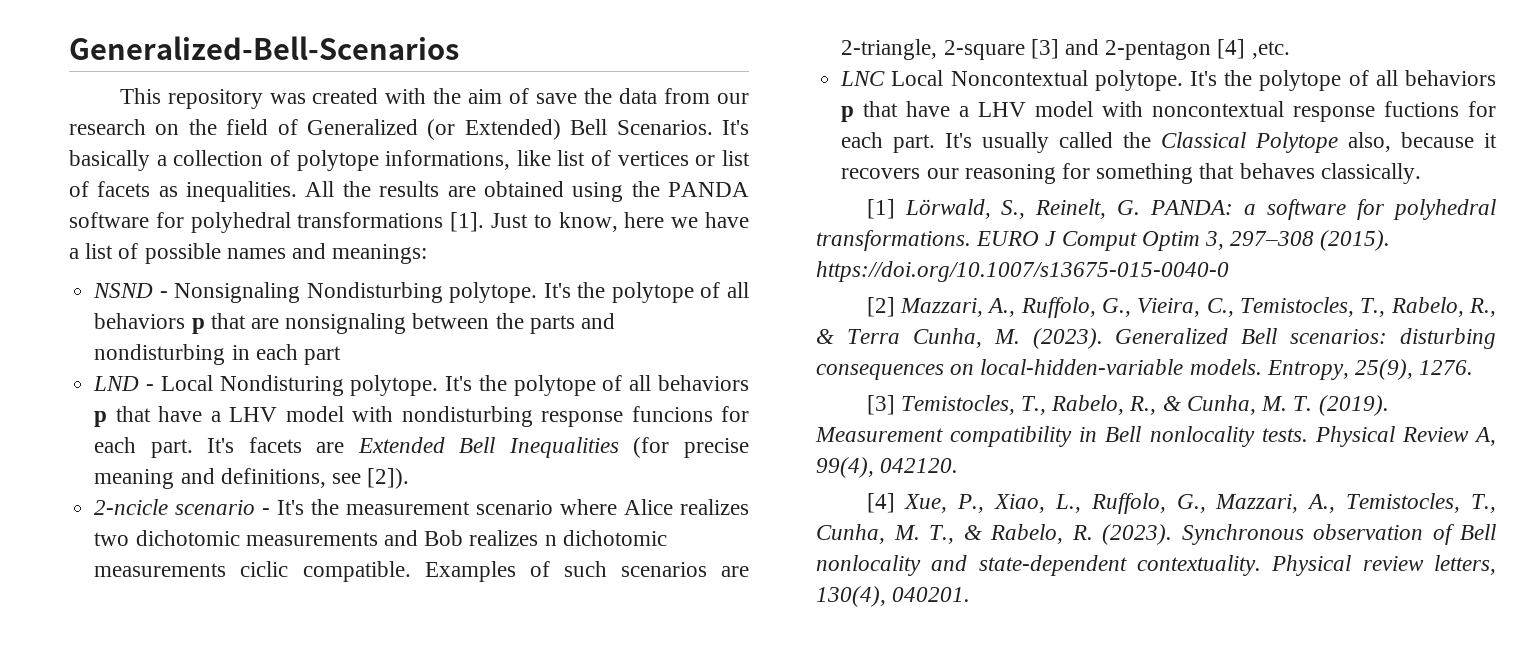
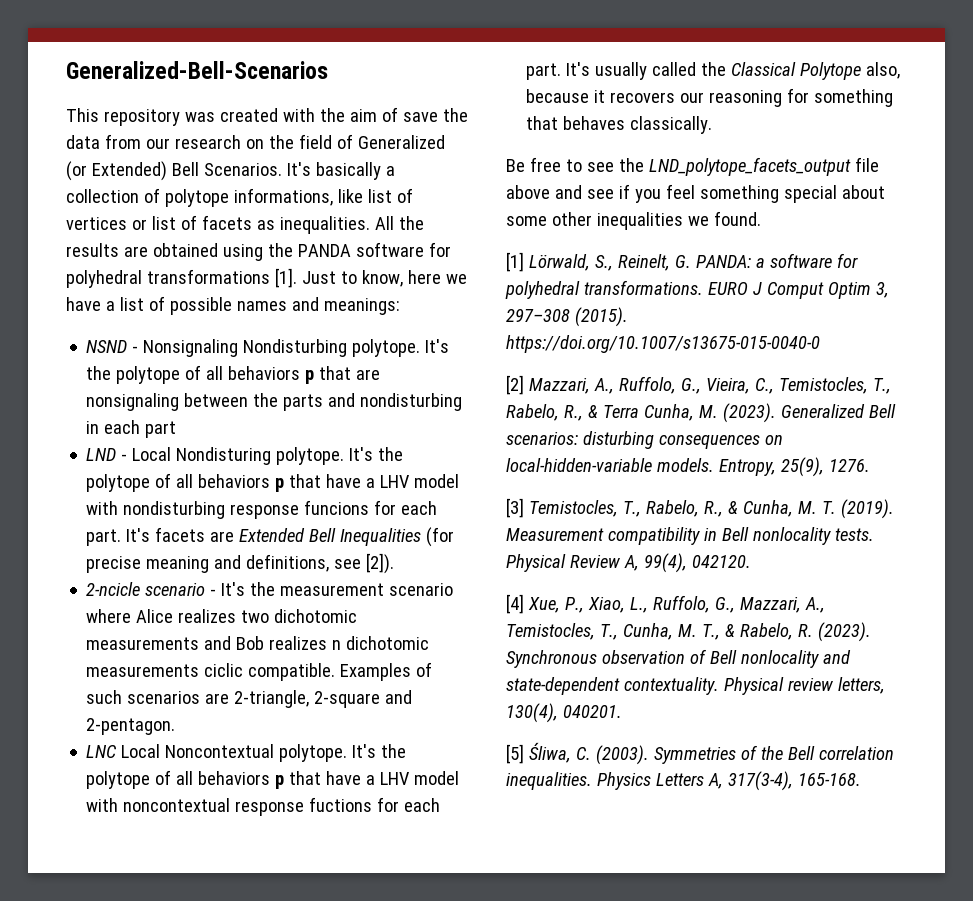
- Examples of such scenarios are 2-triangle, 2-square [3] and 2-pentagon [4] ,etc.
+ Examples of such scenarios are 2-triangle, 2-square and 2-pentagon.
+ Be free to see the LND_polytope_facets_output file above and see if you feel something special about some other inequalities we found.
+ [5] Śliwa, C. (2003). Symmetries of the Bell correlation inequalities. Physics Letters A, 317(3-4), 165-168.

